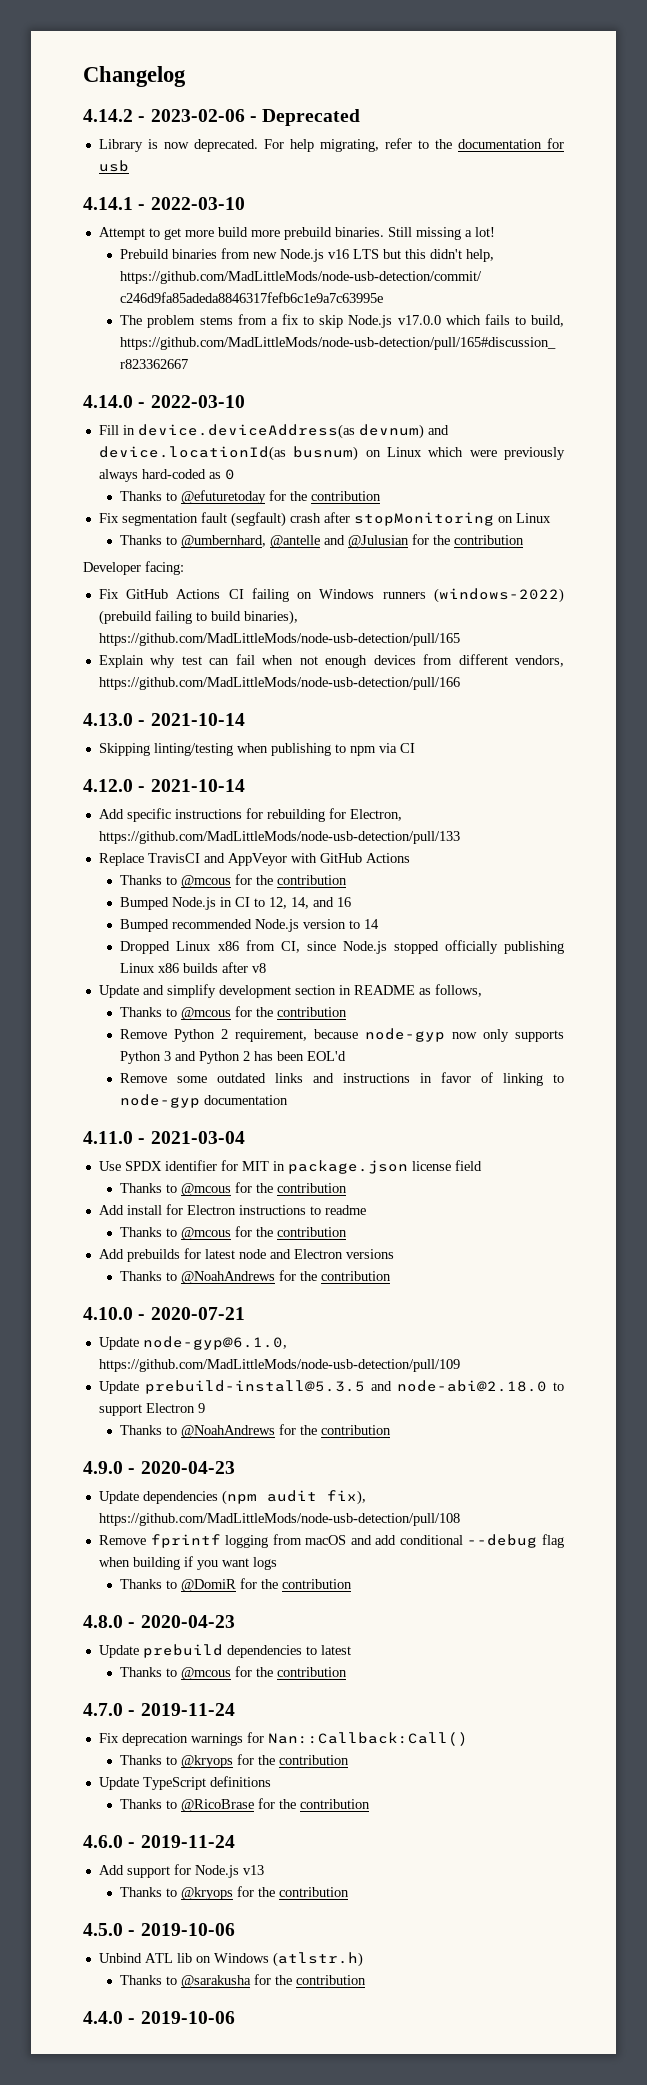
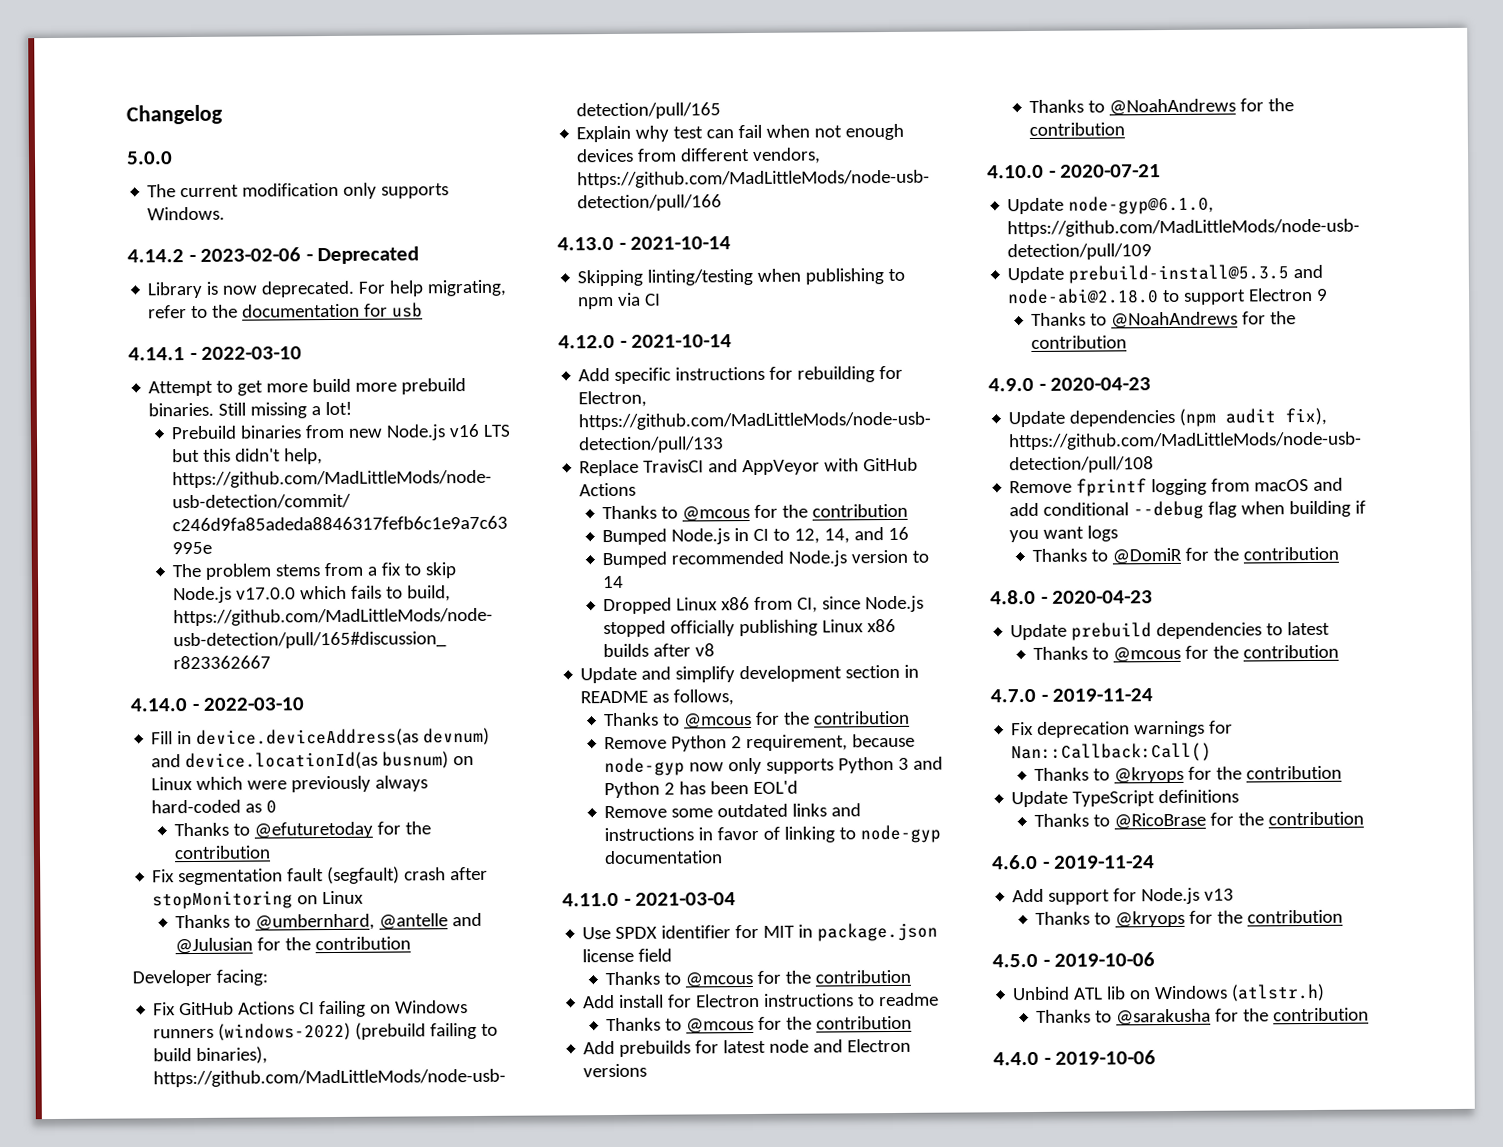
+ 5.0.0
+ The current modification only supports Windows.

